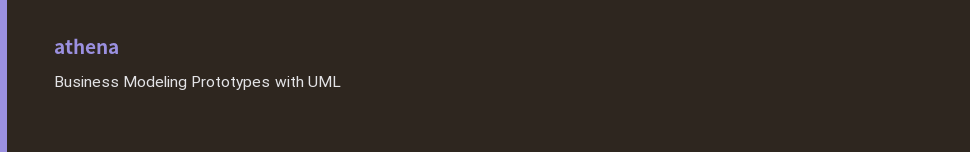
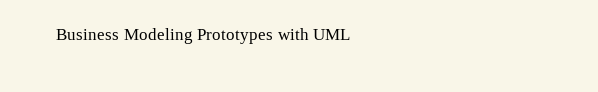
- athena

